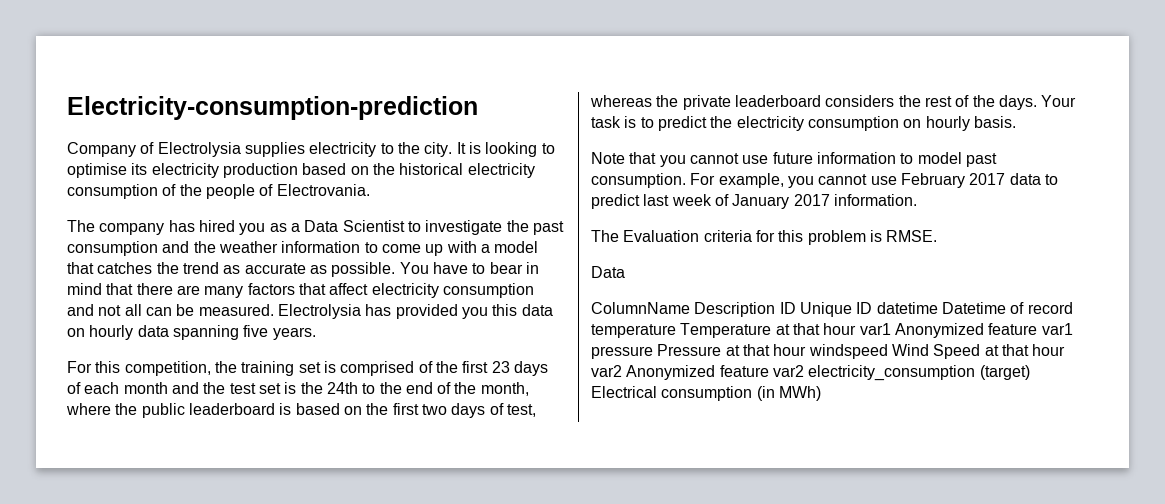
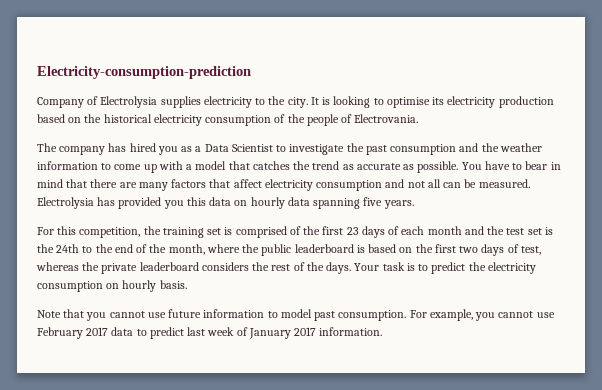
- The Evaluation criteria for this problem is RMSE.
- Data
- ColumnName Description ID Unique ID datetime Datetime of record temperature Temperature at that hour var1 Anonymized feature var1 pressure Pressure at that hour windspeed Wind Speed at that hour var2 Anonymized feature var2 electricity_consumption (target) Electrical consumption (in MWh)

